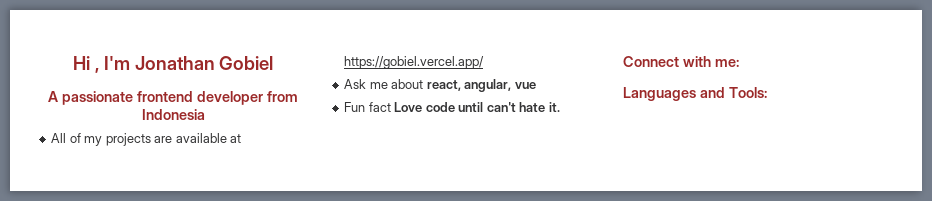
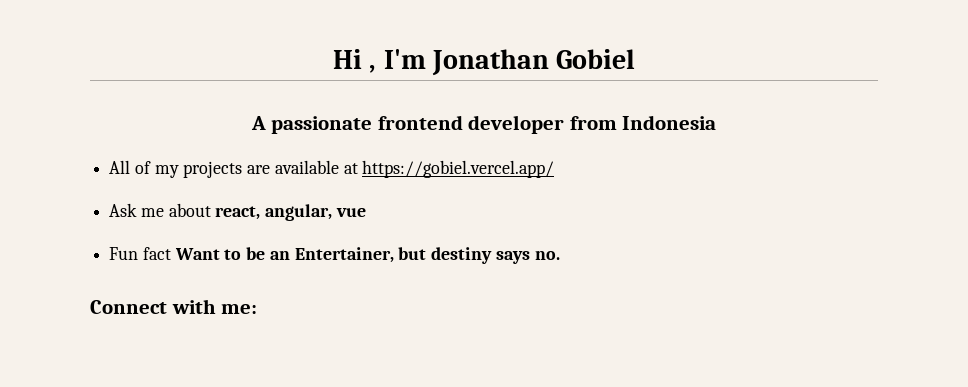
- Fun fact Love code until can't hate it.
+ Fun fact Want to be an Entertainer, but destiny says no.
- Languages and Tools:

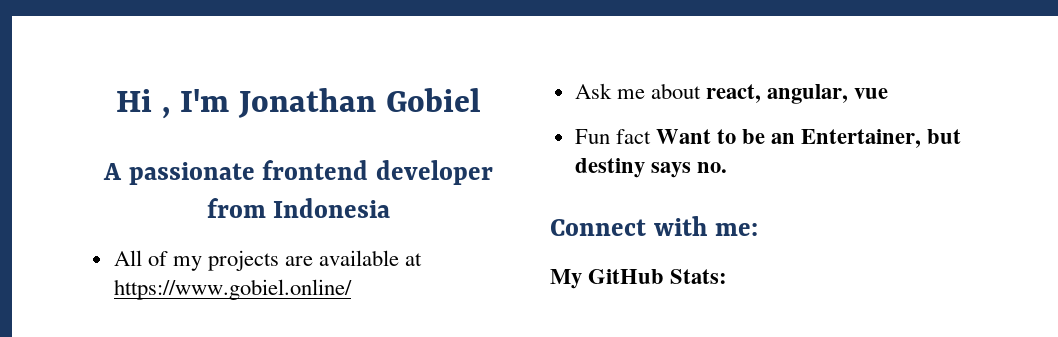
- All of my projects are available at https://gobiel.vercel.app/
+ All of my projects are available at https://www.gobiel.online/
+ My GitHub Stats:

